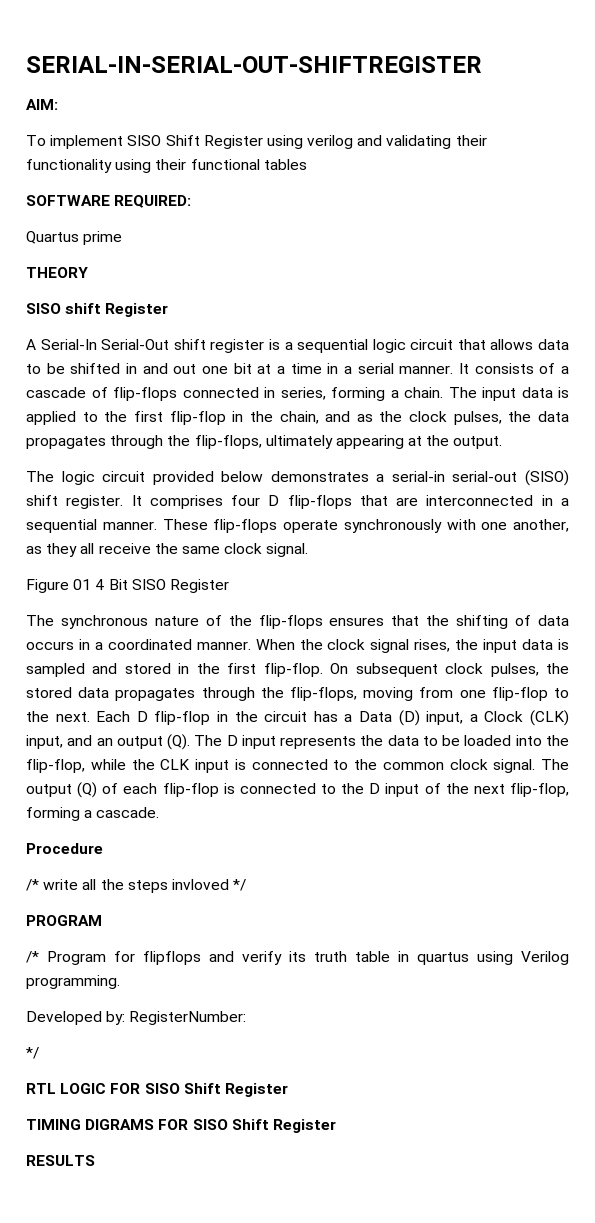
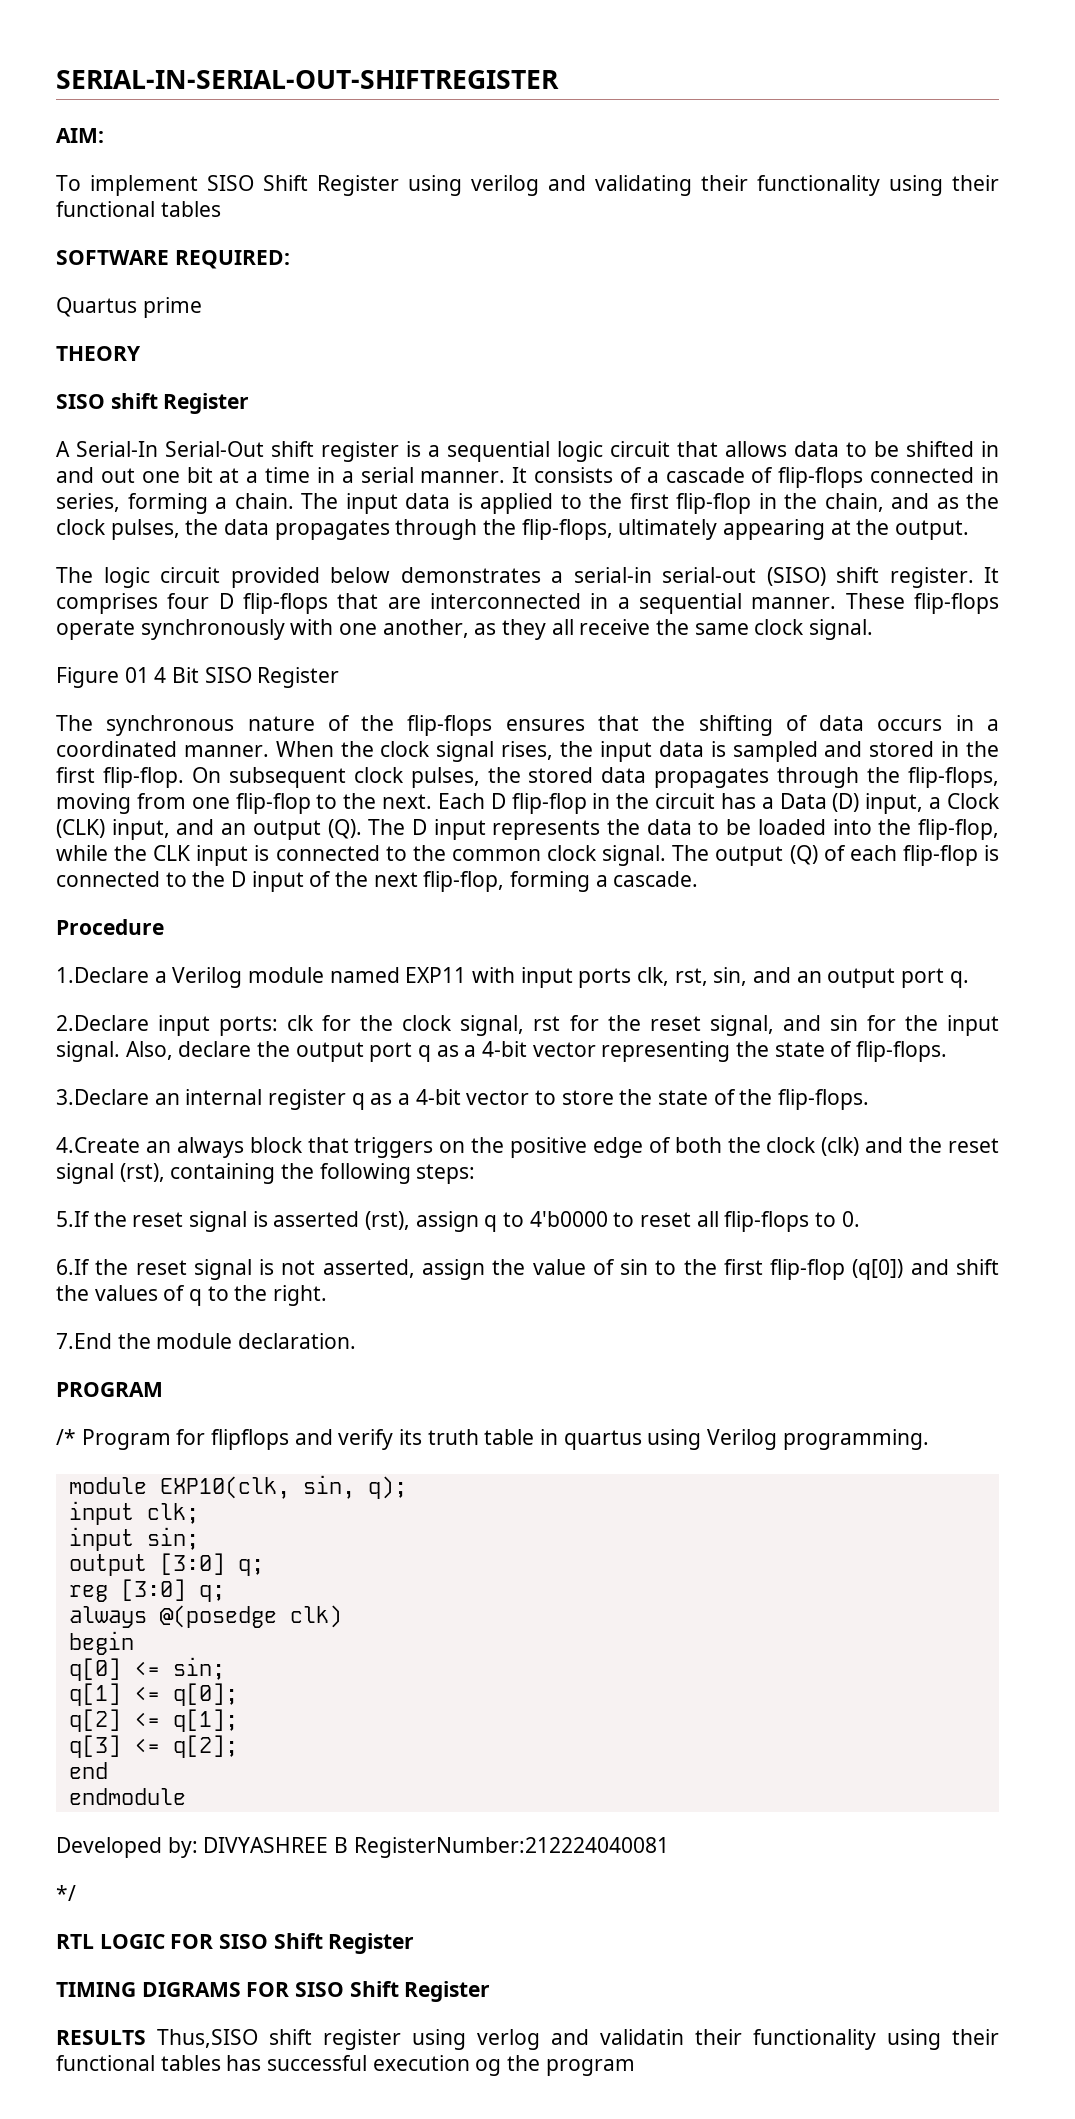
- /* write all the steps invloved */
+ 1.Declare a Verilog module named EXP11 with input ports clk, rst, sin, and an output port q.
+ 2.Declare input ports: clk for the clock signal, rst for the reset signal, and sin for the input signal. Also, declare the output port q as a 4-bit vector representing the state of flip-flops.
+ 3.Declare an internal register q as a 4-bit vector to store the state of the flip-flops.
+ 4.Create an always block that triggers on the positive edge of both the clock (clk) and the reset signal (rst), containing the following steps:
+ 5.If the reset signal is asserted (rst), assign q to 4'b0000 to reset all flip-flops to 0.
+ 6.If the reset signal is not asserted, assign the value of sin to the first flip-flop (q[0]) and shift the values of q to the right.
+ 7.End the module declaration.
+ module EXP10(clk, sin, q);
+ input clk;
+ input sin;
+ output [3:0] q;
+ reg [3:0] q;
+ always @(posedge clk)
+ begin
+ q[0] <= sin;
+ q[1] <= q[0];
+ q[2] <= q[1];
+ q[3] <= q[2];
+ end
+ endmodule
- Developed by: RegisterNumber:
+ Developed by: DIVYASHREE B RegisterNumber:212224040081
- RESULTS
+ RESULTS Thus,SISO shift register using verlog and validatin their functionality using their functional tables has successful execution og the program

